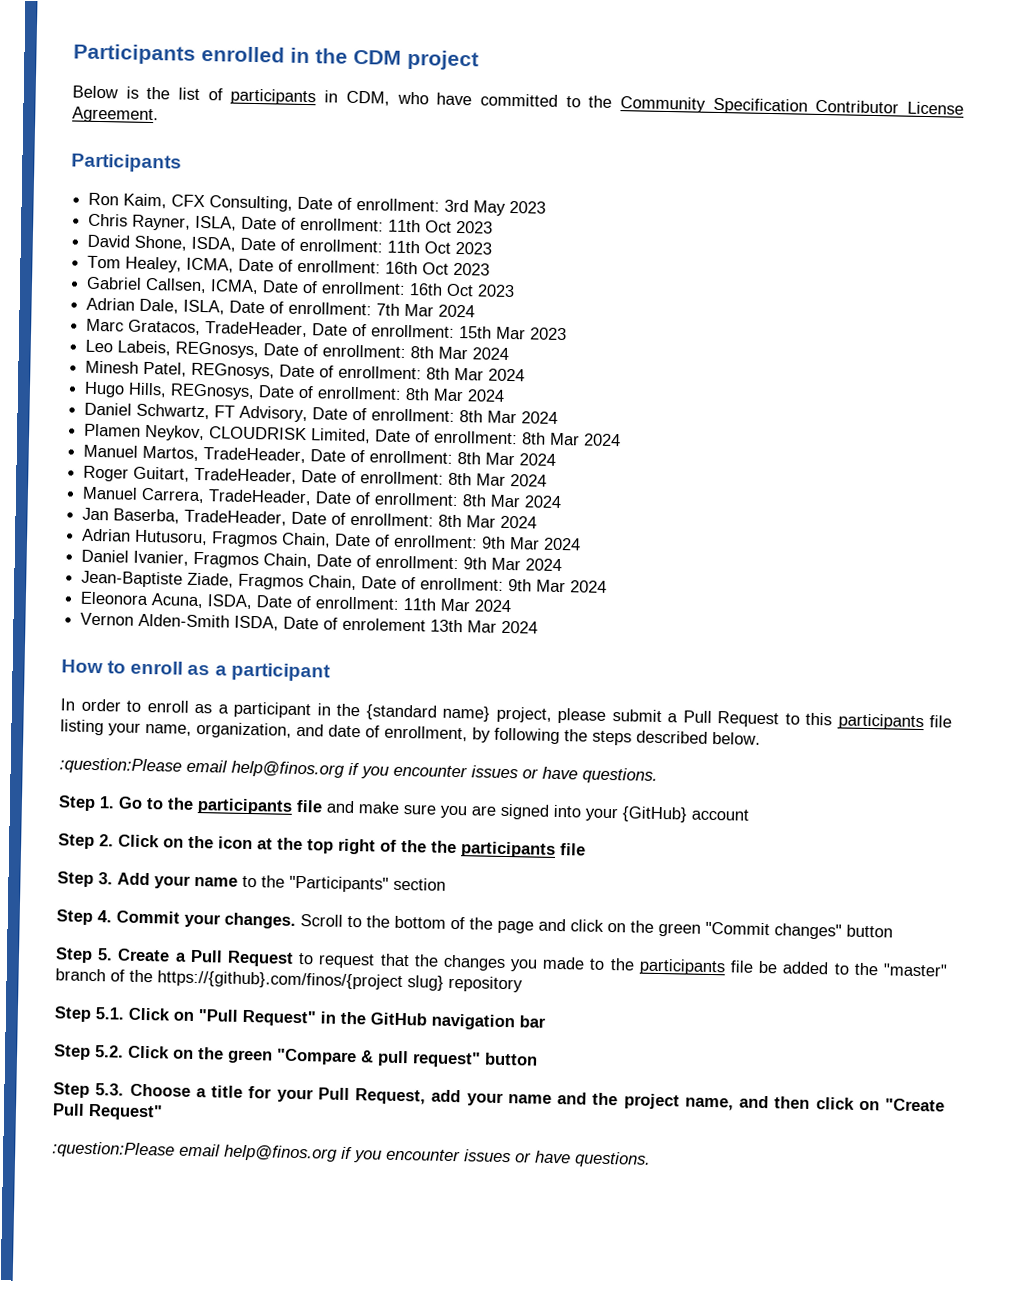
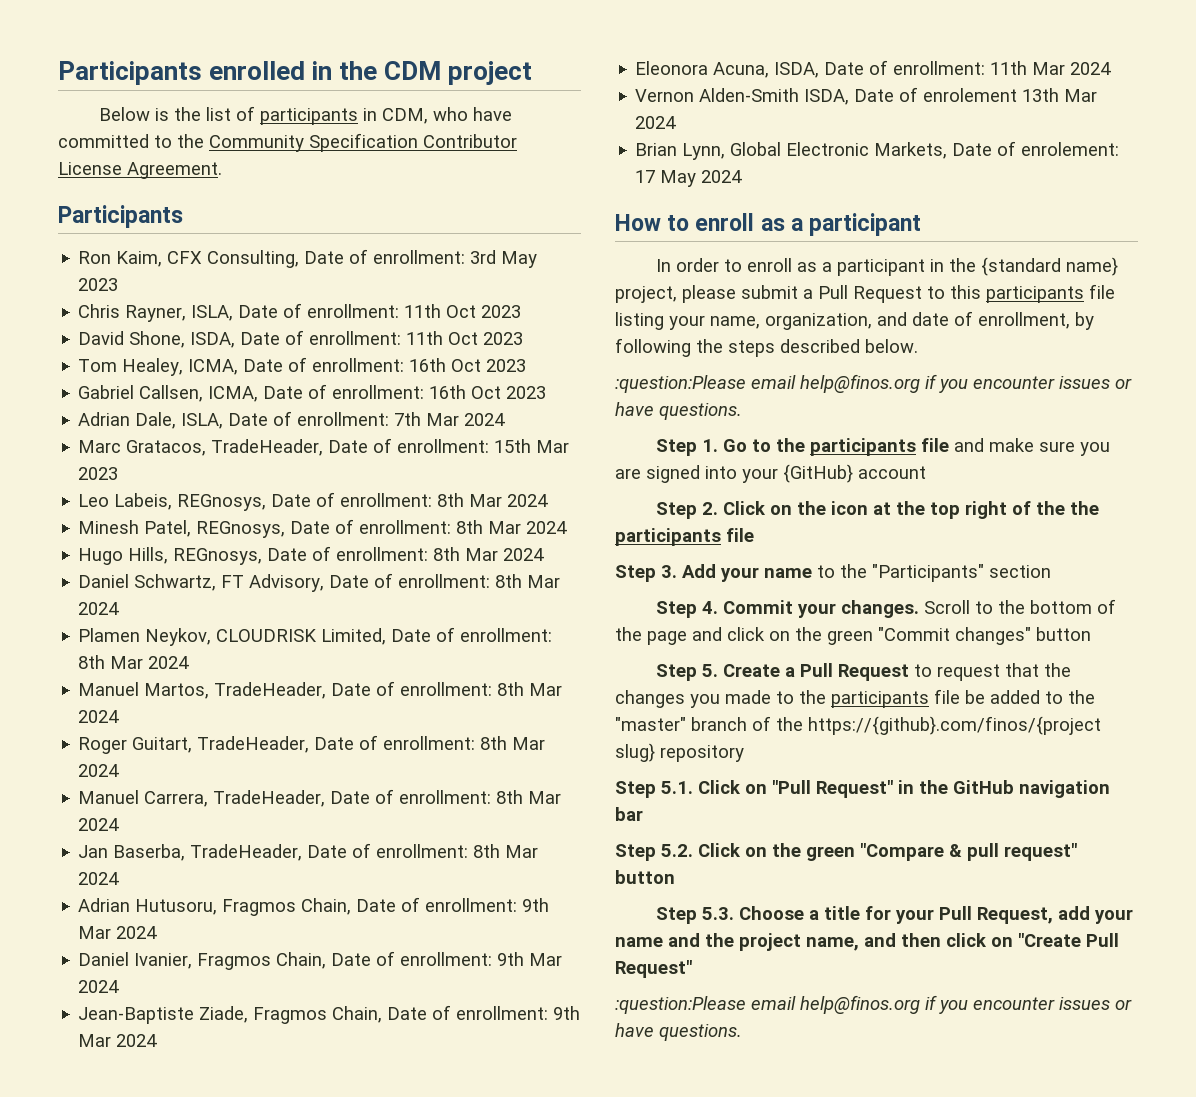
+ Brian Lynn, Global Electronic Markets, Date of enrolement: 17 May 2024

